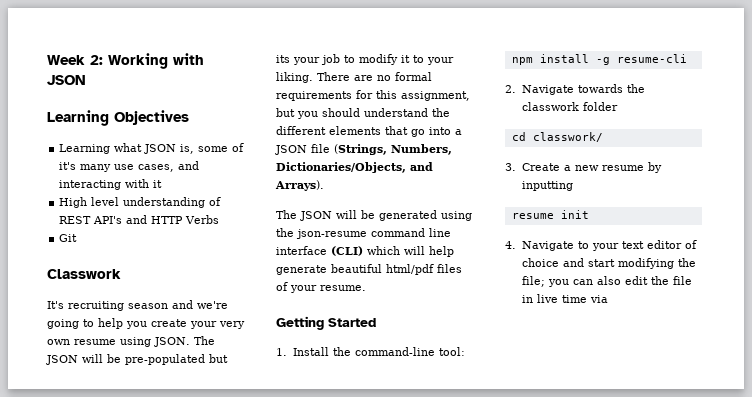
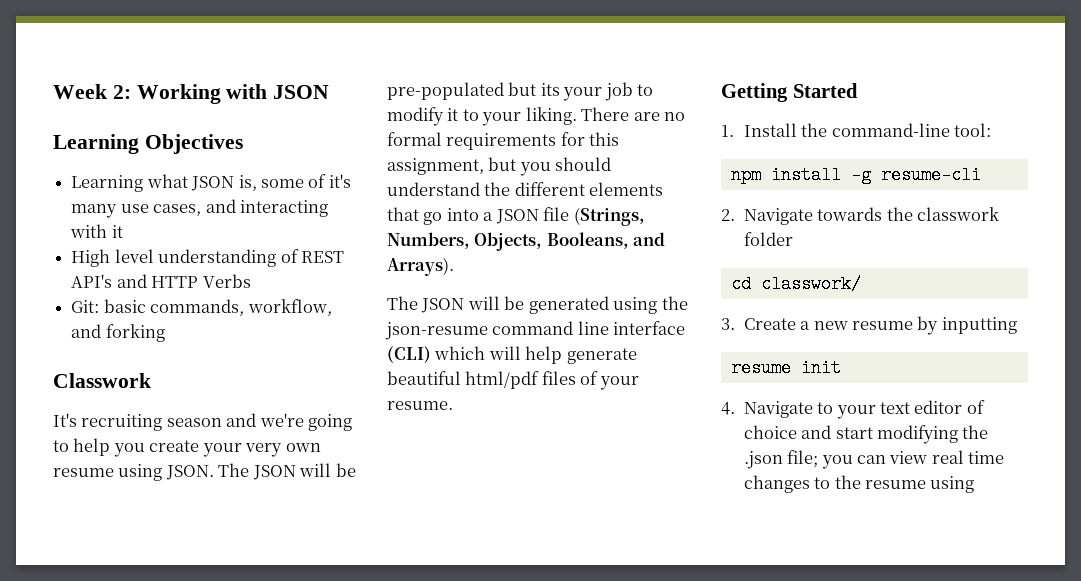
- Git
+ Git: basic commands, workflow, and forking
- There are no formal requirements for this assignment, but you should understand the different elements that go into a JSON file (Strings, Numbers, Dictionaries/Objects, and Arrays).
+ There are no formal requirements for this assignment, but you should understand the different elements that go into a JSON file (Strings, Numbers, Objects, Booleans, and Arrays).
- 4. Navigate to your text editor of choice and start modifying the file; you can also edit the file in live time via
+ 4. Navigate to your text editor of choice and start modifying the .json file; you can view real time changes to the resume using

